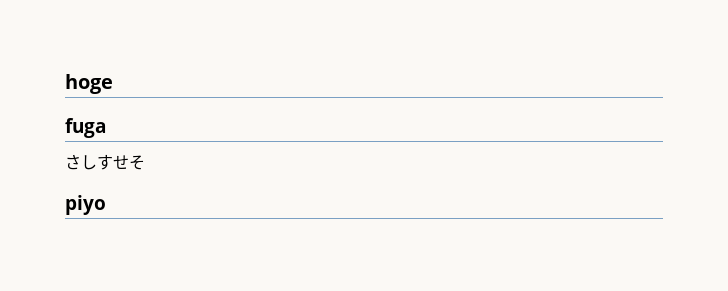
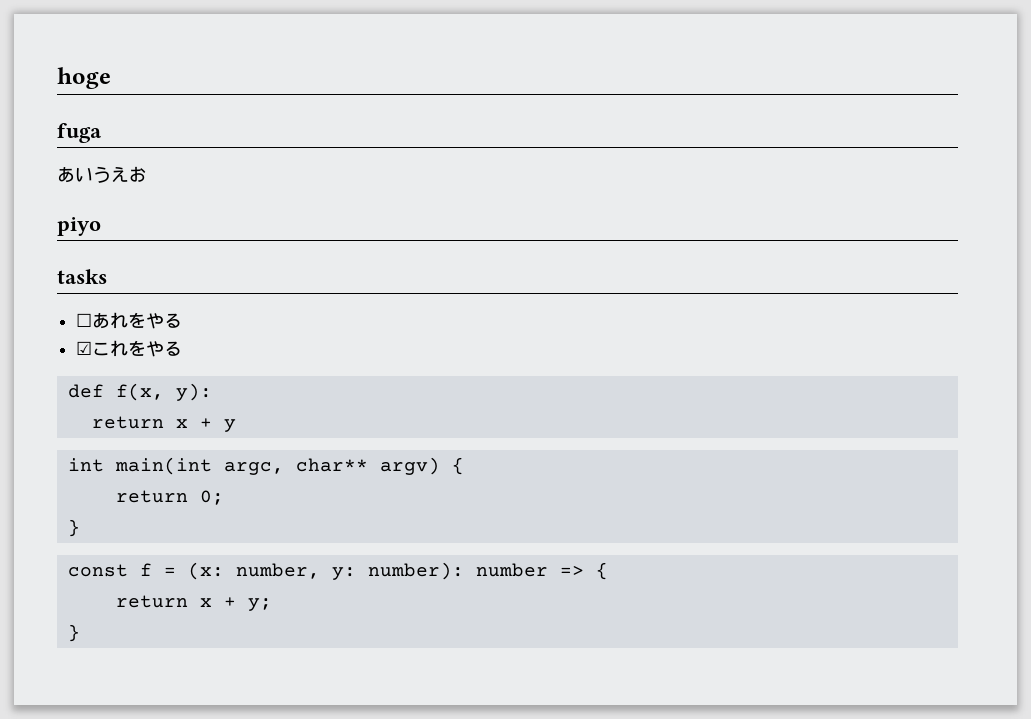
- さしすせそ
+ あいうえお
+ tasks
+ ☐あれをやる
+ ☑これをやる
+ def f(x, y):
+ return x + y
+ int main(int argc, char** argv) {
+ return 0;
+ }
+ const f = (x: number, y: number): number => {
+ return x + y;
+ }

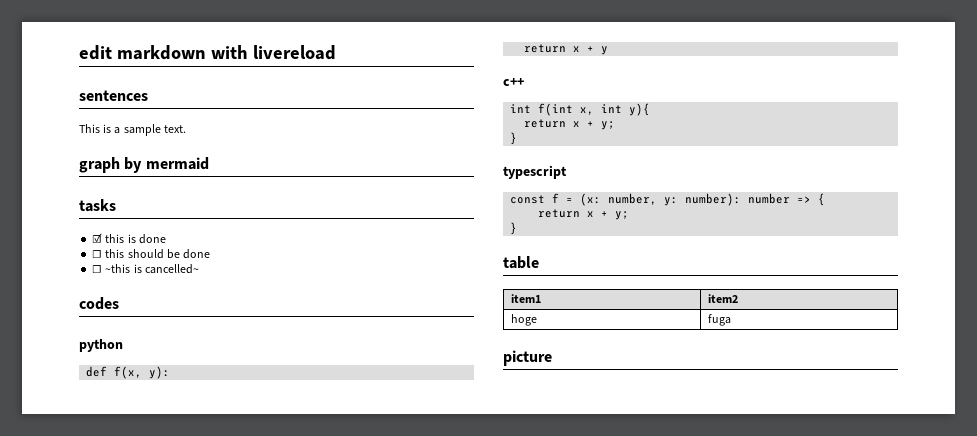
- hoge
- fuga
- あいうえお
- piyo
+ edit markdown with livereload
+ sentences
+ This is a sample text.
+ graph by mermaid
  tasks
- ☐あれをやる
- ☑これをやる
+ ☑ this is done
+ ☐ this should be done
+ ☐ ~this is cancelled~
+ codes
+ python
- int main(int argc, char** argv) {
- return 0;
+ c++
+ int f(int x, int y){
+ return x + y;
  }
+ typescript
+ table
+ item1 | item2
+ hoge | fuga
+ picture

